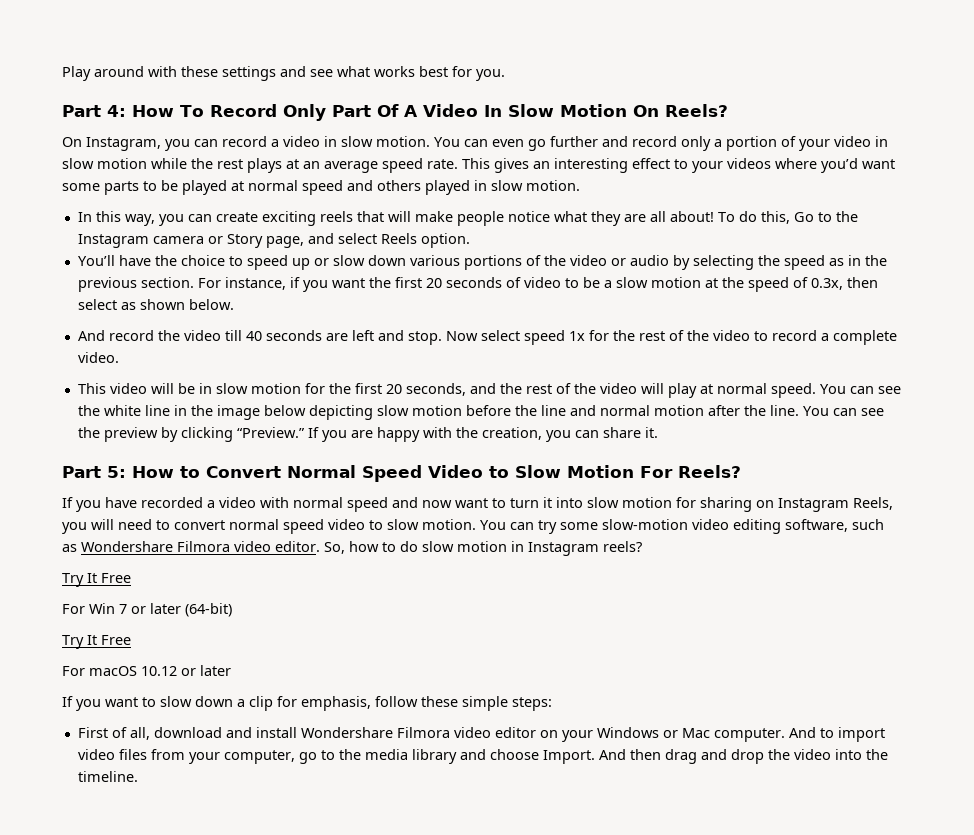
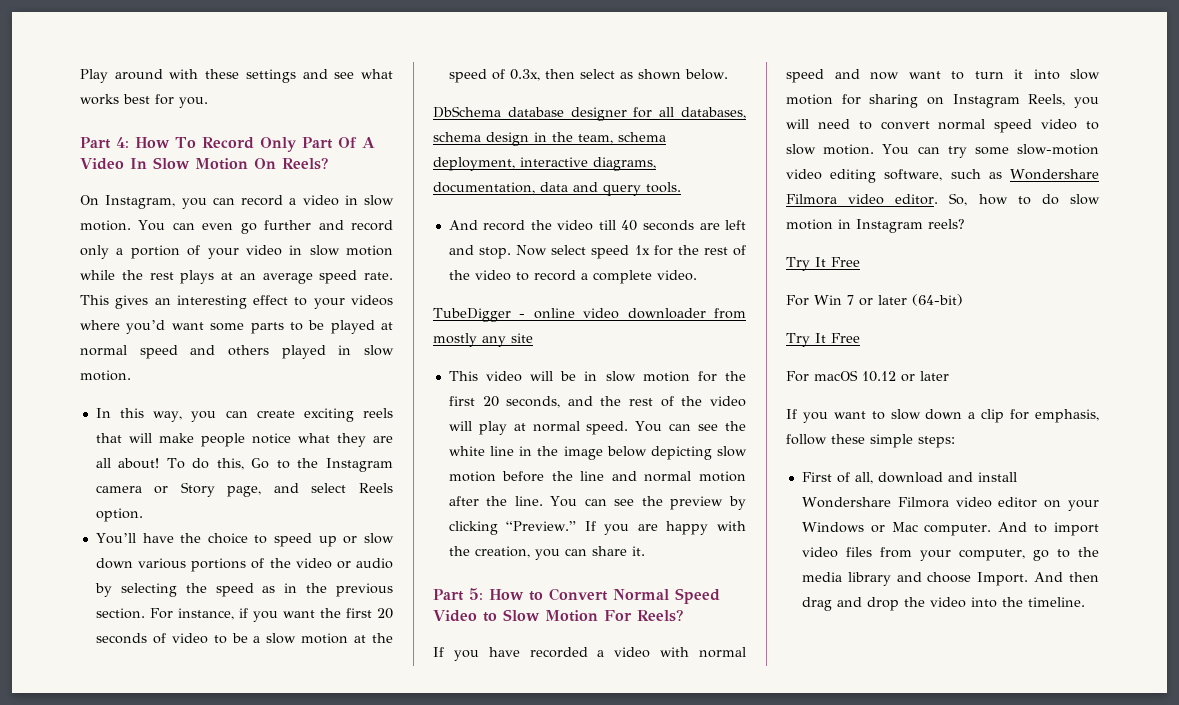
+ DbSchema database designer for all databases, schema design in the team, schema deployment, interactive diagrams, documentation, data and query tools.
+ TubeDigger - online video downloader from mostly any site

